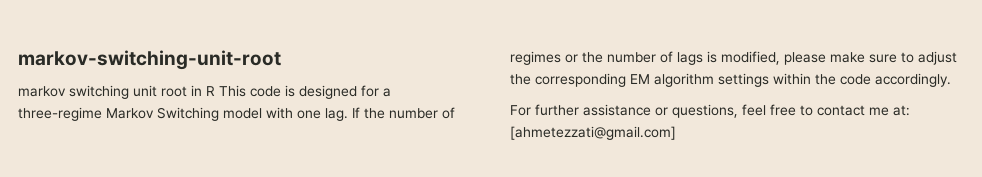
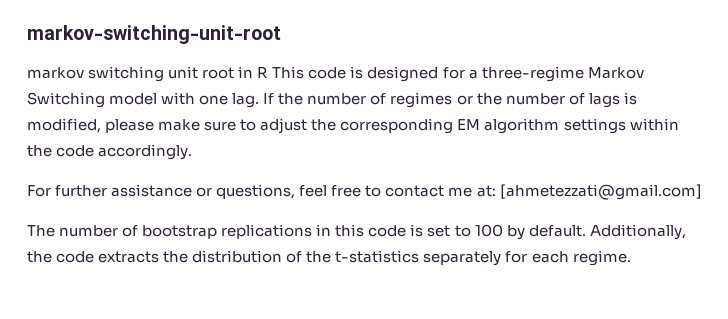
+ The number of bootstrap replications in this code is set to 100 by default. Additionally, the code extracts the distribution of the t-statistics separately for each regime.

